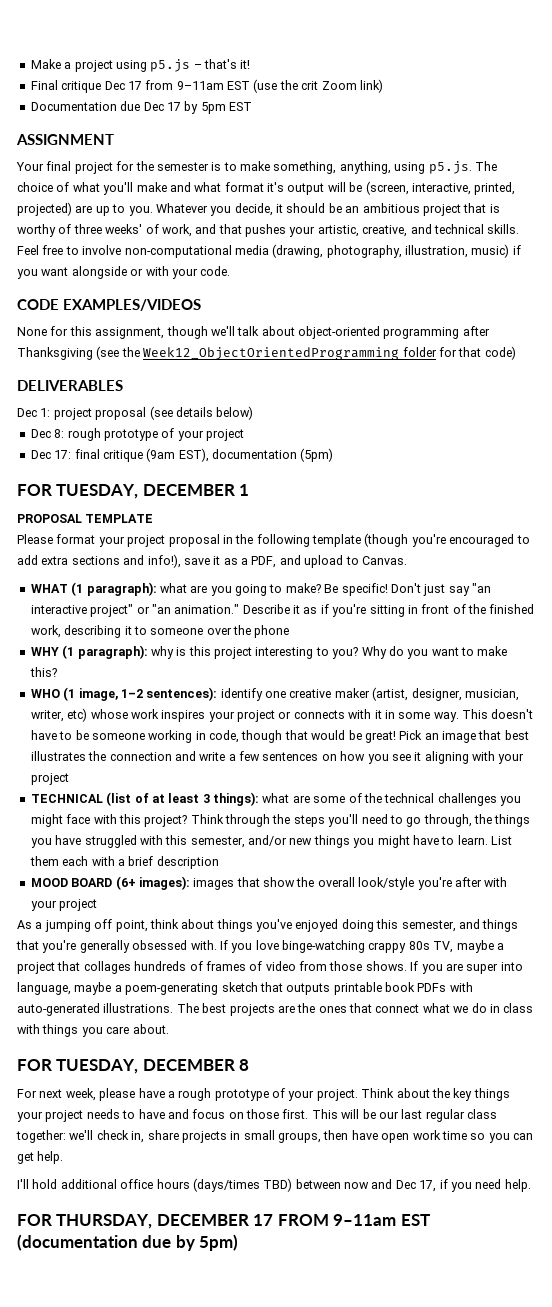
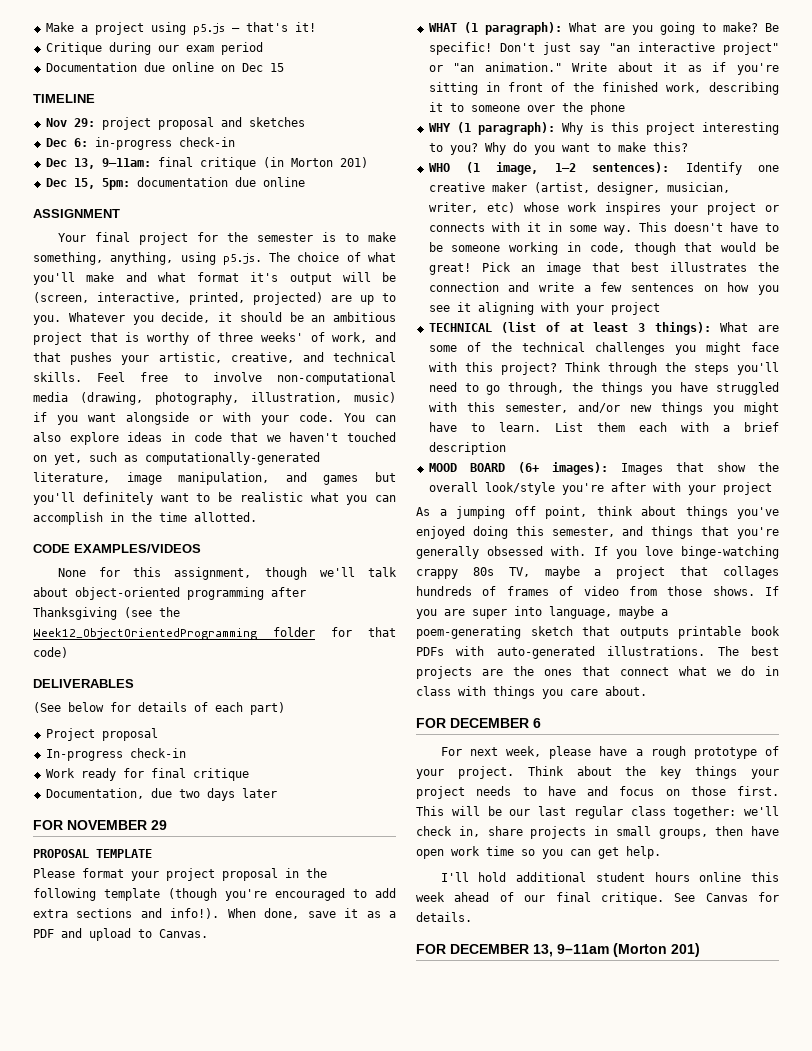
- Final critique Dec 17 from 9–11am EST (use the crit Zoom link)
- Documentation due Dec 17 by 5pm EST
+ Critique during our exam period
+ Documentation due online on Dec 15
+ TIMELINE
+ Nov 29: project proposal and sketches
+ Dec 6: in-progress check-in
+ Dec 13, 9–11am: final critique (in Morton 201)
+ Dec 15, 5pm: documentation due online
+ You can also explore ideas in code that we haven't touched on yet, such as computationally-generated literature, image manipulation, and games but you'll definitely want to be realistic what you can accomplish in the time allotted.
- Dec 1: project proposal (see details below)
- Dec 8: rough prototype of your project
- Dec 17: final critique (9am EST), documentation (5pm)
- FOR TUESDAY, DECEMBER 1
+ (See below for details of each part)
+ Project proposal
+ In-progress check-in
+ Work ready for final critique
+ Documentation, due two days later
+ FOR NOVEMBER 29
- Please format your project proposal in the following template (though you're encouraged to add extra sections and info!), save it as a PDF, and upload to Canvas.
+ Please format your project proposal in the following template (though you're encouraged to add extra sections and info!). When done, save it as a PDF and upload to Canvas.
- WHAT (1 paragraph): what are you going to make?
+ WHAT (1 paragraph): What are you going to make?
- Describe it as if you're sitting in front of the finished work, describing it to someone over the phone
+ Write about it as if you're sitting in front of the finished work, describing it to someone over the phone
- WHY (1 paragraph): why is this project interesting to you?
+ WHY (1 paragraph): Why is this project interesting to you?
- WHO (1 image, 1–2 sentences): identify one creative maker (artist, designer, musician, writer, etc) whose work inspires your project or connects with it in some way.
+ WHO (1 image, 1–2 sentences): Identify one creative maker (artist, designer, musician, writer, etc) whose work inspires your project or connects with it in some way.
- TECHNICAL (list of at least 3 things): what are some of the technical challenges you might face with this project?
+ TECHNICAL (list of at least 3 things): What are some of the technical challenges you might face with this project?
- MOOD BOARD (6+ images): images that show the overall look/style you're after with your project
+ MOOD BOARD (6+ images): Images that show the overall look/style you're after with your project
- FOR TUESDAY, DECEMBER 8
+ FOR DECEMBER 6
- I'll hold additional office hours (days/times TBD) between now and Dec 17, if you need help.
- FOR THURSDAY, DECEMBER 17 FROM 9–11am EST (documentation due by 5pm)
+ I'll hold additional student hours online this week ahead of our final critique. See Canvas for details.
+ FOR DECEMBER 13, 9–11am (Morton 201)

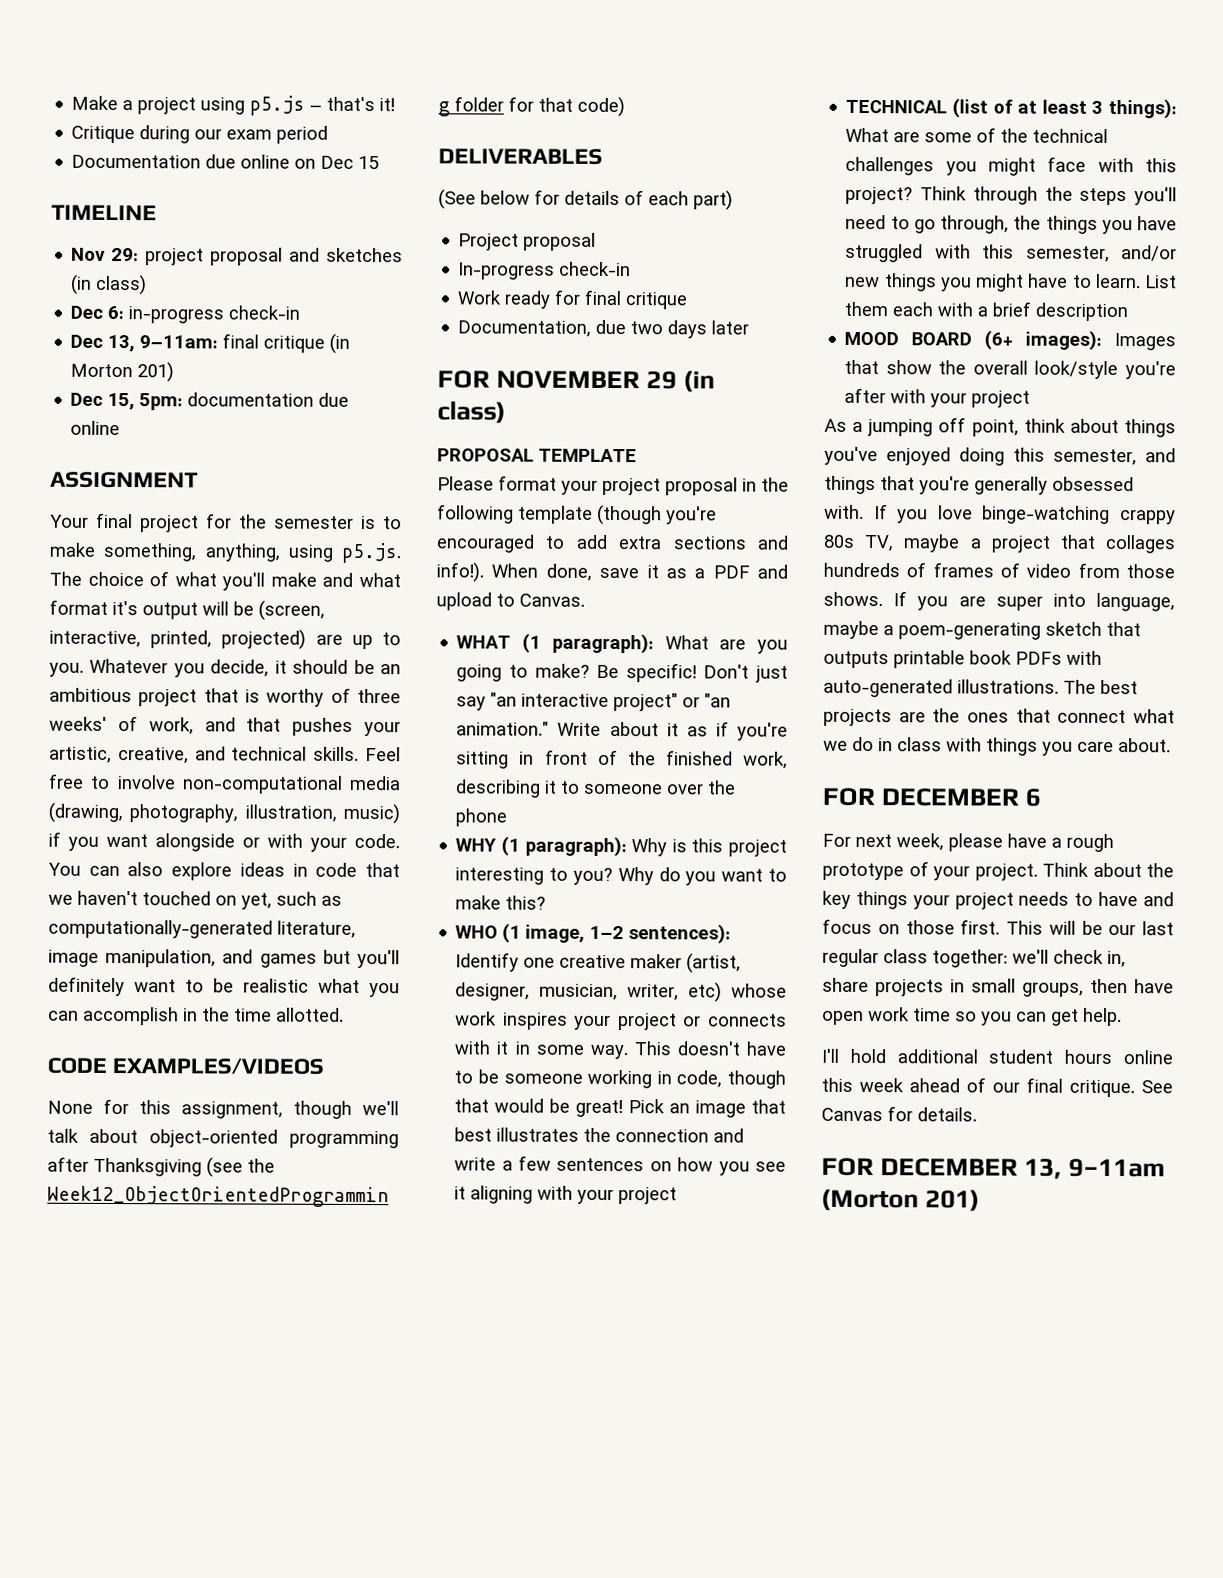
- Nov 29: project proposal and sketches
+ Nov 29: project proposal and sketches (in class)
- FOR NOVEMBER 29
+ FOR NOVEMBER 29 (in class)

